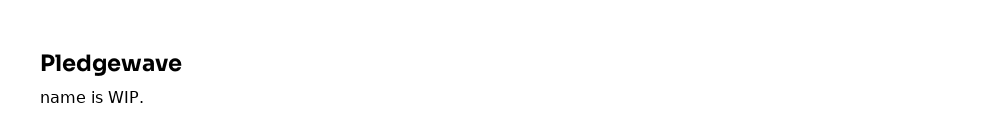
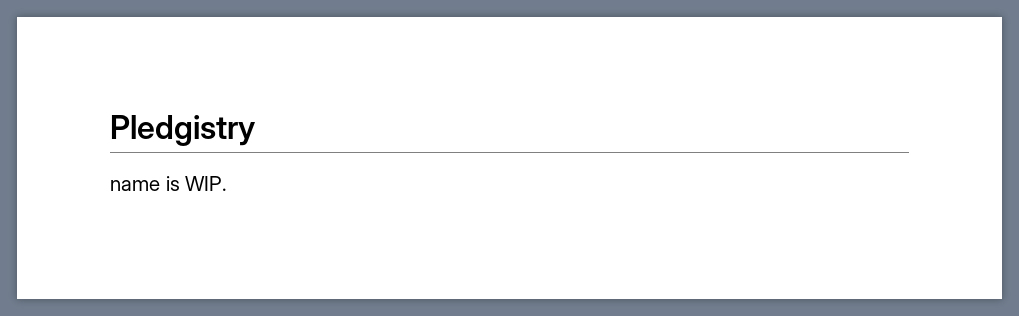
- Pledgewave
+ Pledgistry

